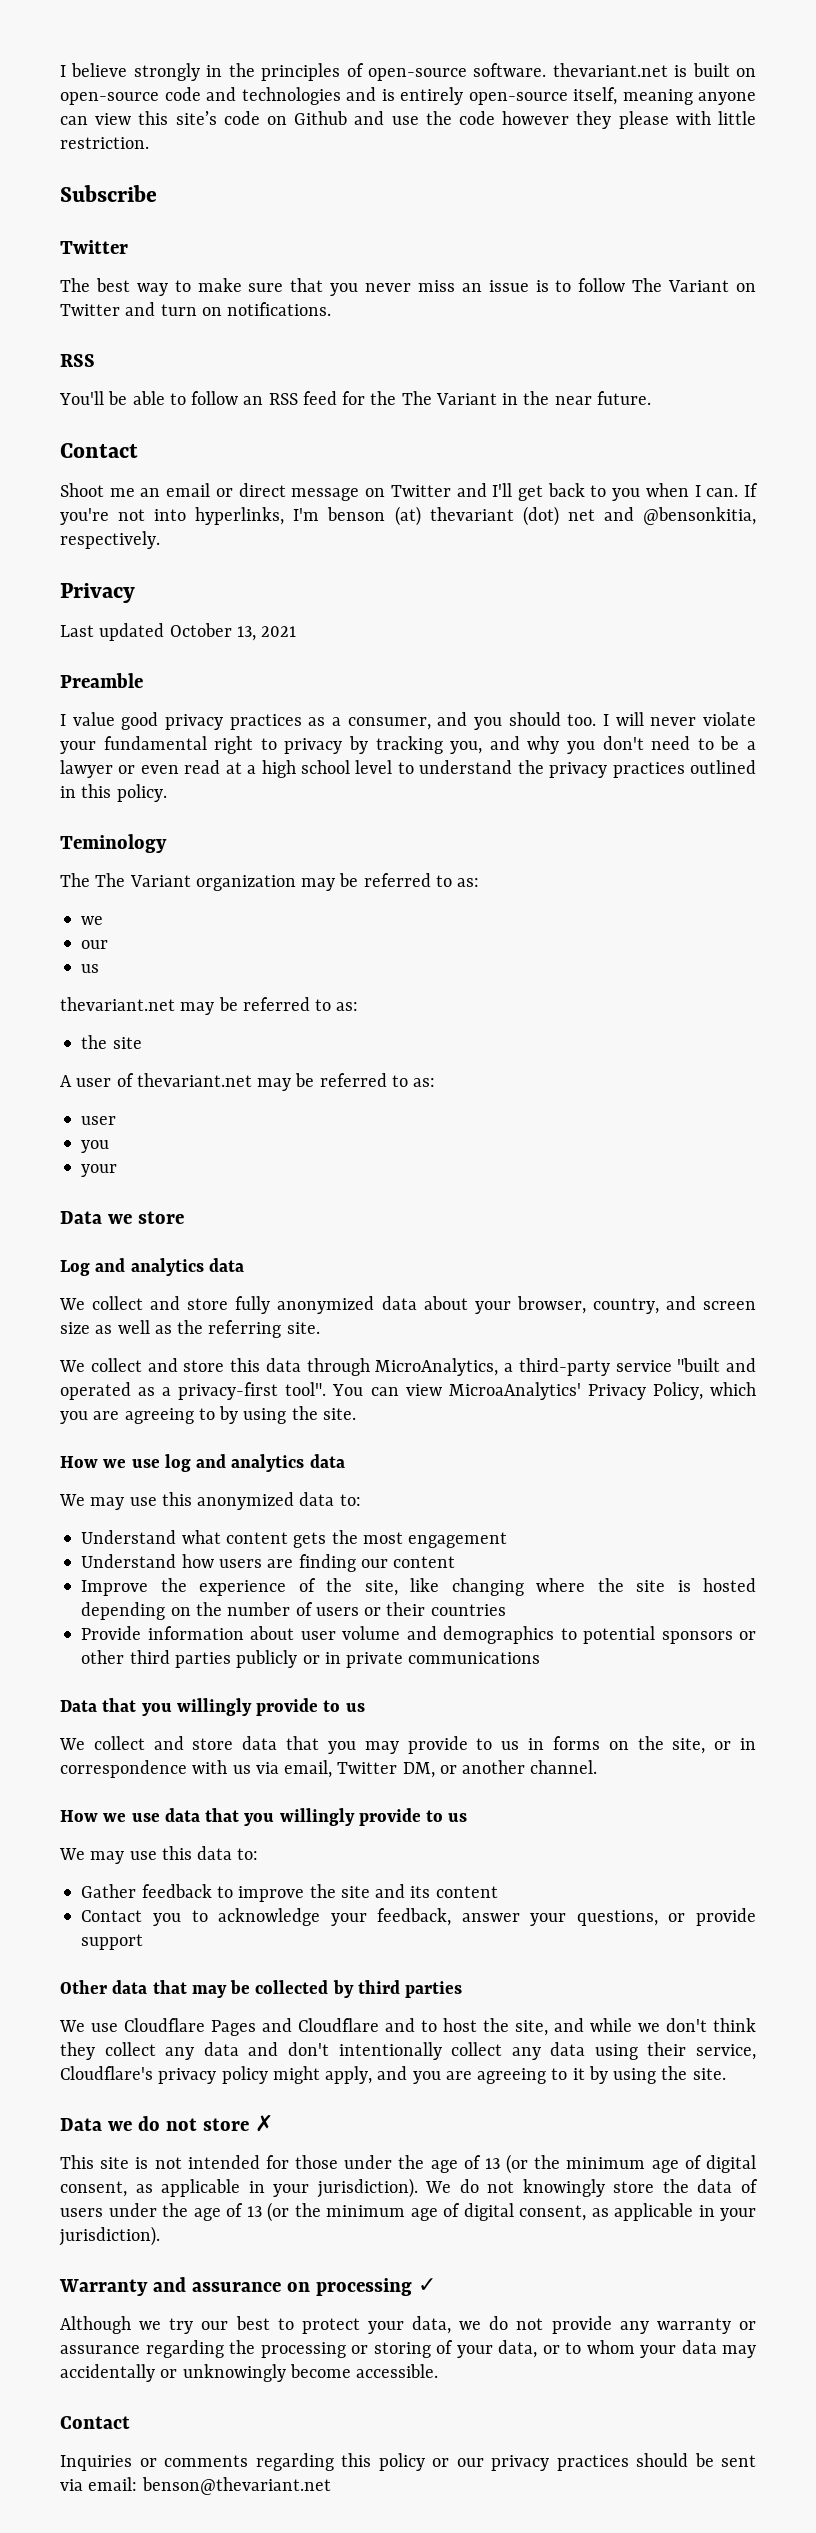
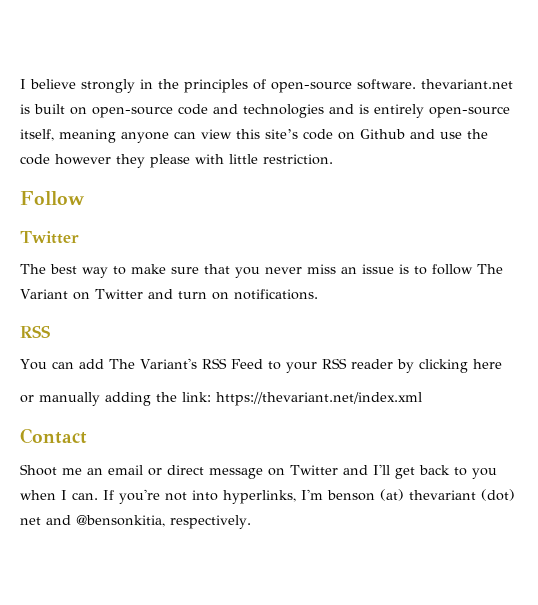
- Subscribe
+ Follow
- You'll be able to follow an RSS feed for the The Variant in the near future.
+ You can add The Variant's RSS Feed to your RSS reader by clicking here
+ or manually adding the link: https://thevariant.net/index.xml
  If you're not into hyperlinks, I'm benson (at) thevariant (dot) net and @bensonkitia, respectively.
- Privacy
- Last updated October 13, 2021
- Preamble
- I value good privacy practices as a consumer, and you should too. I will never violate your fundamental right to privacy by tracking you, and why you don't need to be a lawyer or even read at a high school level to understand the privacy practices outlined in this policy.
- Teminology
- The The Variant organization may be referred to as:
- we
- our
- us
- thevariant.net may be referred to as:
- the site
- A user of thevariant.net may be referred to as:
- user
- you
- your
- Data we store
- Log and analytics data
- We collect and store fully anonymized data about your browser, country, and screen size as well as the referring site.
- We collect and store this data through MicroAnalytics, a third-party service "built and operated as a privacy-first tool". You can view MicroaAnalytics' Privacy Policy, which you are agreeing to by using the site.
- How we use log and analytics data
- We may use this anonymized data to:
- Understand what content gets the most engagement
- Understand how users are finding our content
- Improve the experience of the site, like changing where the site is hosted depending on the number of users or their countries
- Provide information about user volume and demographics to potential sponsors or other third parties publicly or in private communications
- Data that you willingly provide to us
- We collect and store data that you may provide to us in forms on the site, or in correspondence with us via email, Twitter DM, or another channel.
- How we use data that you willingly provide to us
- We may use this data to:
- Gather feedback to improve the site and its content
- Contact you to acknowledge your feedback, answer your questions, or provide support
- Other data that may be collected by third parties
- We use Cloudflare Pages and Cloudflare and to host the site, and while we don't think they collect any data and don't intentionally collect any data using their service, Cloudflare's privacy policy might apply, and you are agreeing to it by using the site.
- Data we do not store ✗
- This site is not intended for those under the age of 13 (or the minimum age of digital consent, as applicable in your jurisdiction). We do not knowingly store the data of users under the age of 13 (or the minimum age of digital consent, as applicable in your jurisdiction).
- Warranty and assurance on processing ✓
- Although we try our best to protect your data, we do not provide any warranty or assurance regarding the processing or storing of your data, or to whom your data may accidentally or unknowingly become accessible.
- Contact
- Inquiries or comments regarding this policy or our privacy practices should be sent via email: benson@thevariant.net

